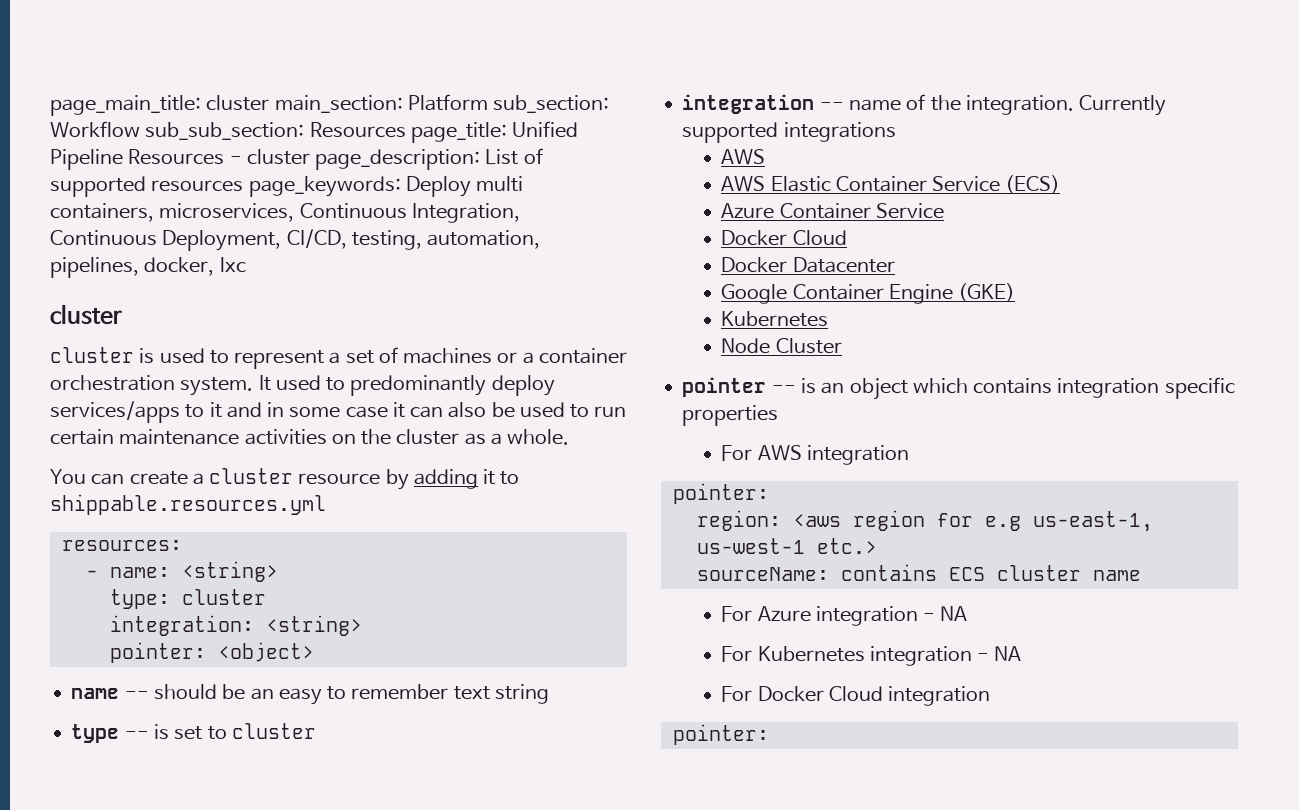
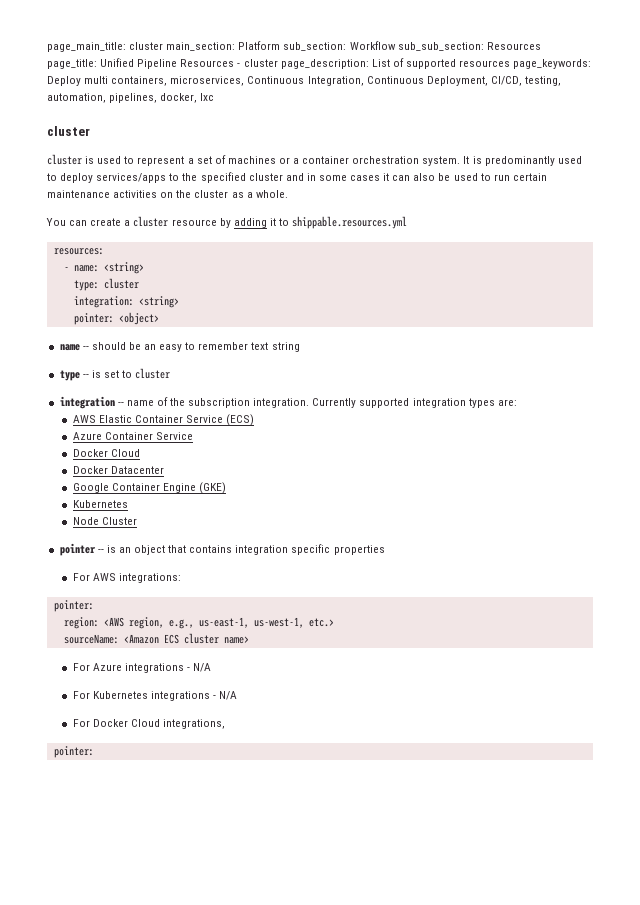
- It used to predominantly deploy services/apps to it and in some case it can also be used to run certain maintenance activities on the cluster as a whole.
+ It is predominantly used to deploy services/apps to the specified cluster and in some cases it can also be used to run certain maintenance activities on the cluster as a whole.
- integration -- name of the integration.
+ integration -- name of the subscription integration.
- Currently supported integrations
- AWS
+ Currently supported integration types are:
- pointer -- is an object which contains integration specific properties
+ pointer -- is an object that contains integration specific properties
- For AWS integration
+ For AWS integrations:
- region: <aws region for e.g us-east-1, us-west-1 etc.>
+ region: <AWS region, e.g., us-east-1, us-west-1, etc.>
- sourceName: contains ECS cluster name
+ sourceName: <Amazon ECS cluster name>
- For Azure integration - NA
+ For Azure integrations - N/A
- For Kubernetes integration - NA
+ For Kubernetes integrations - N/A
- For Docker Cloud integration
+ For Docker Cloud integrations,

